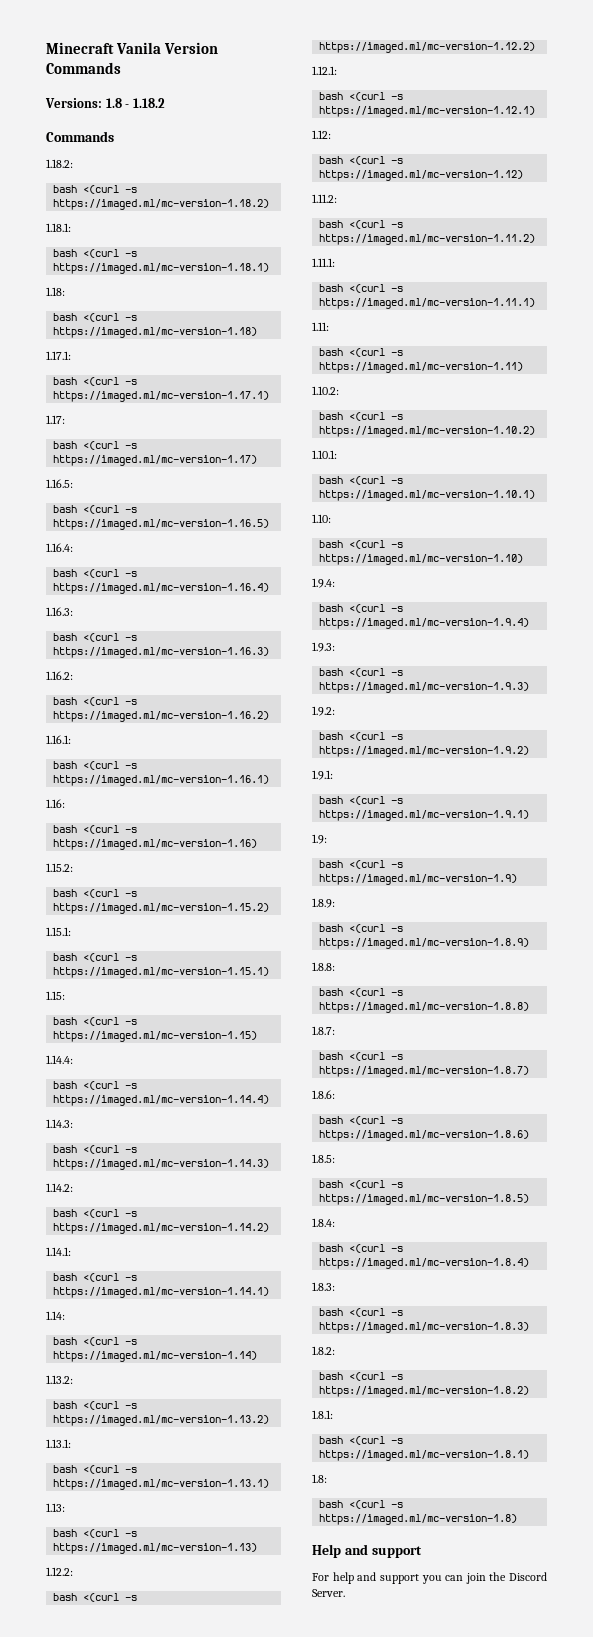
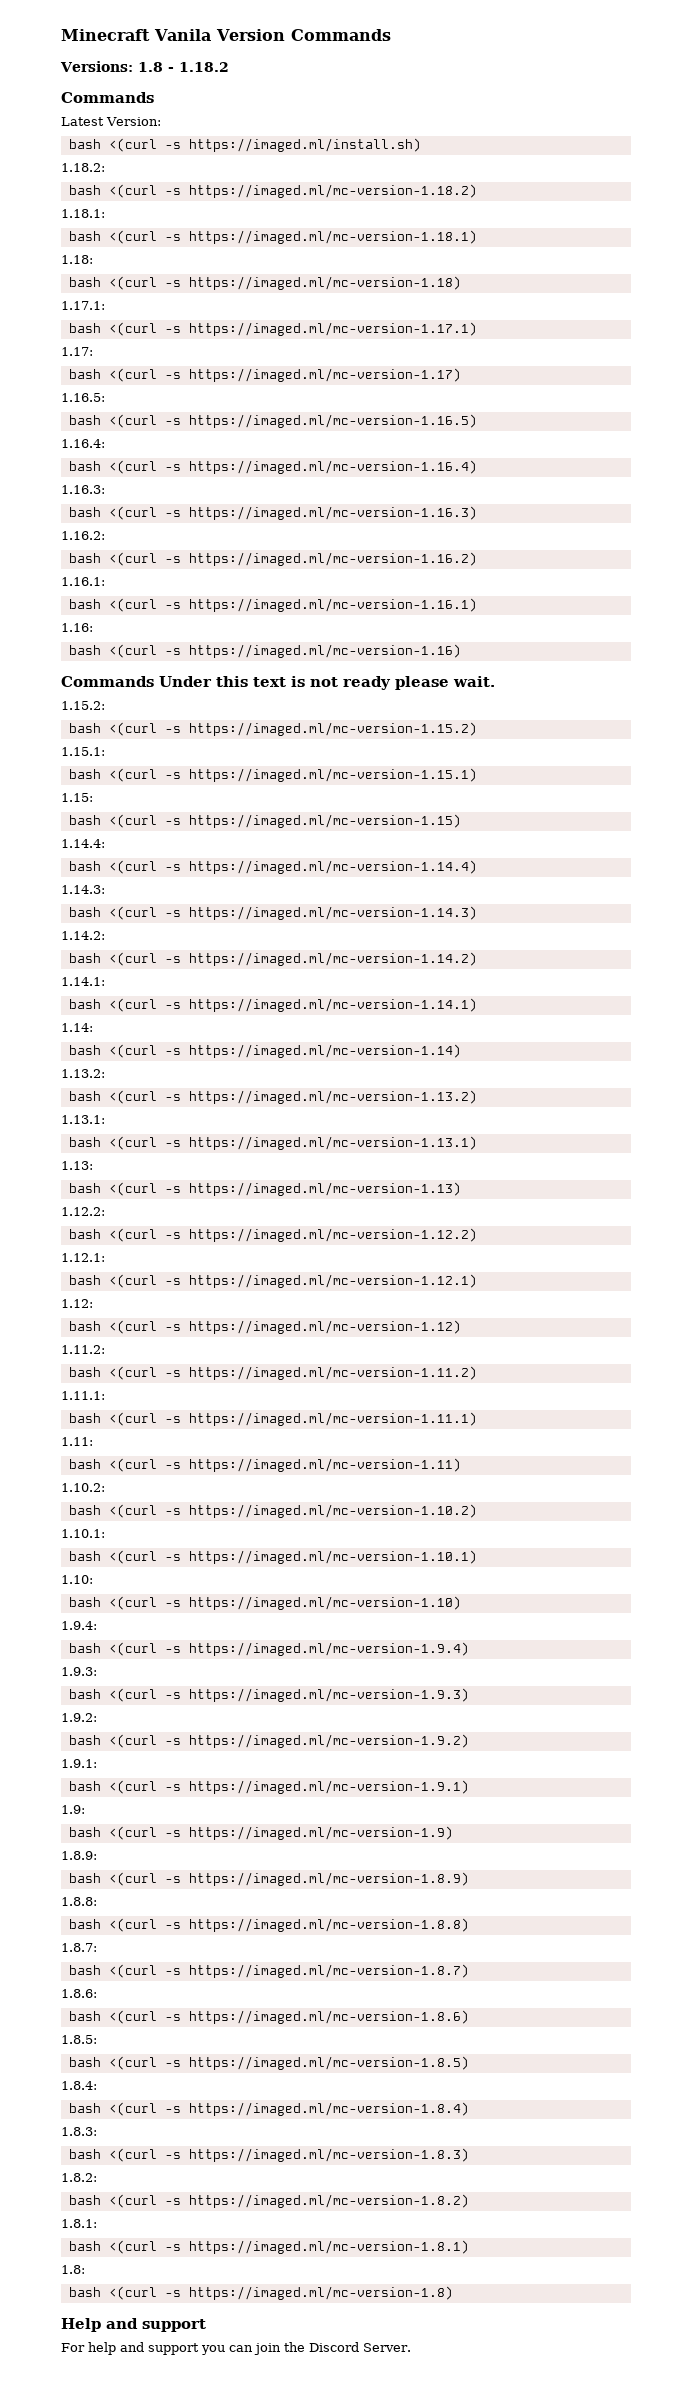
+ Latest Version:
+ bash <(curl -s https://imaged.ml/install.sh)
+ Commands Under this text is not ready please wait.

